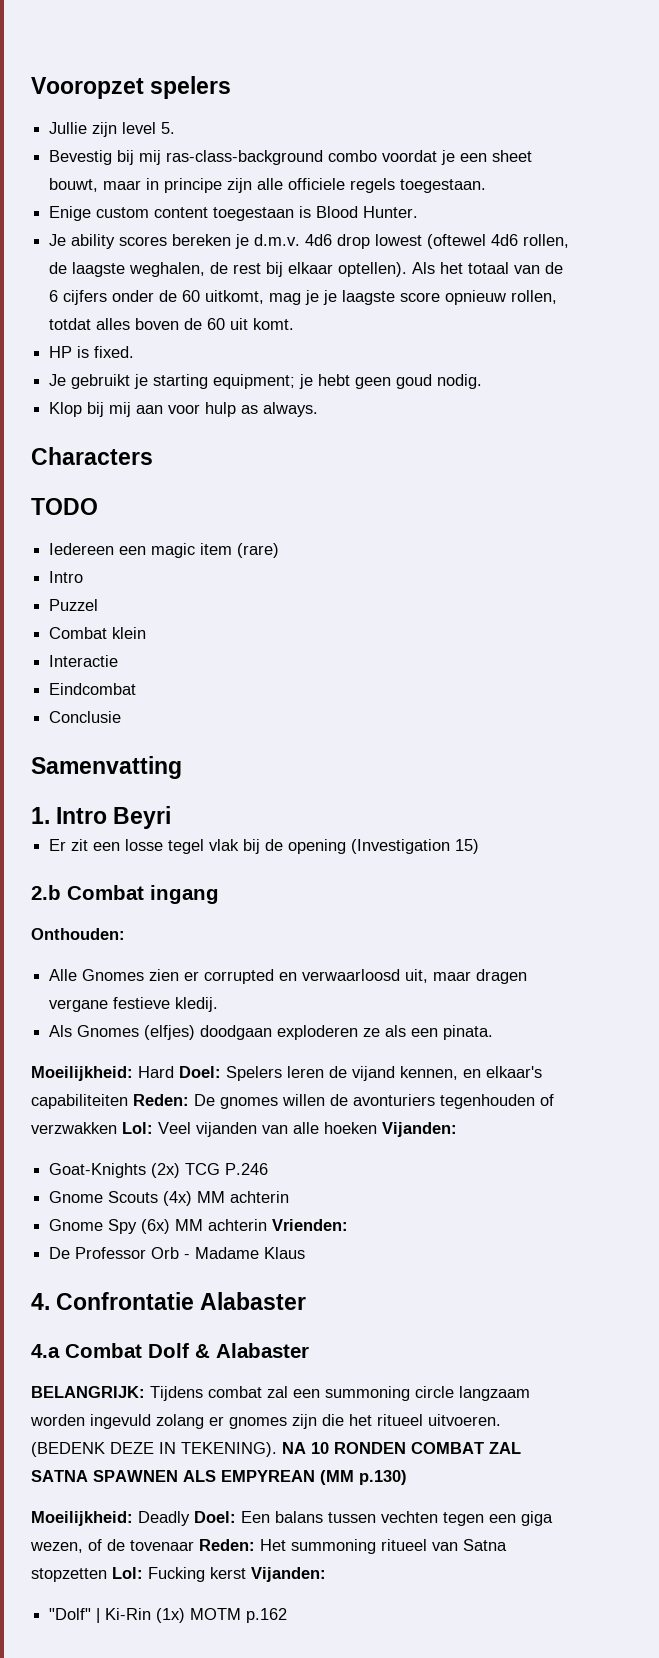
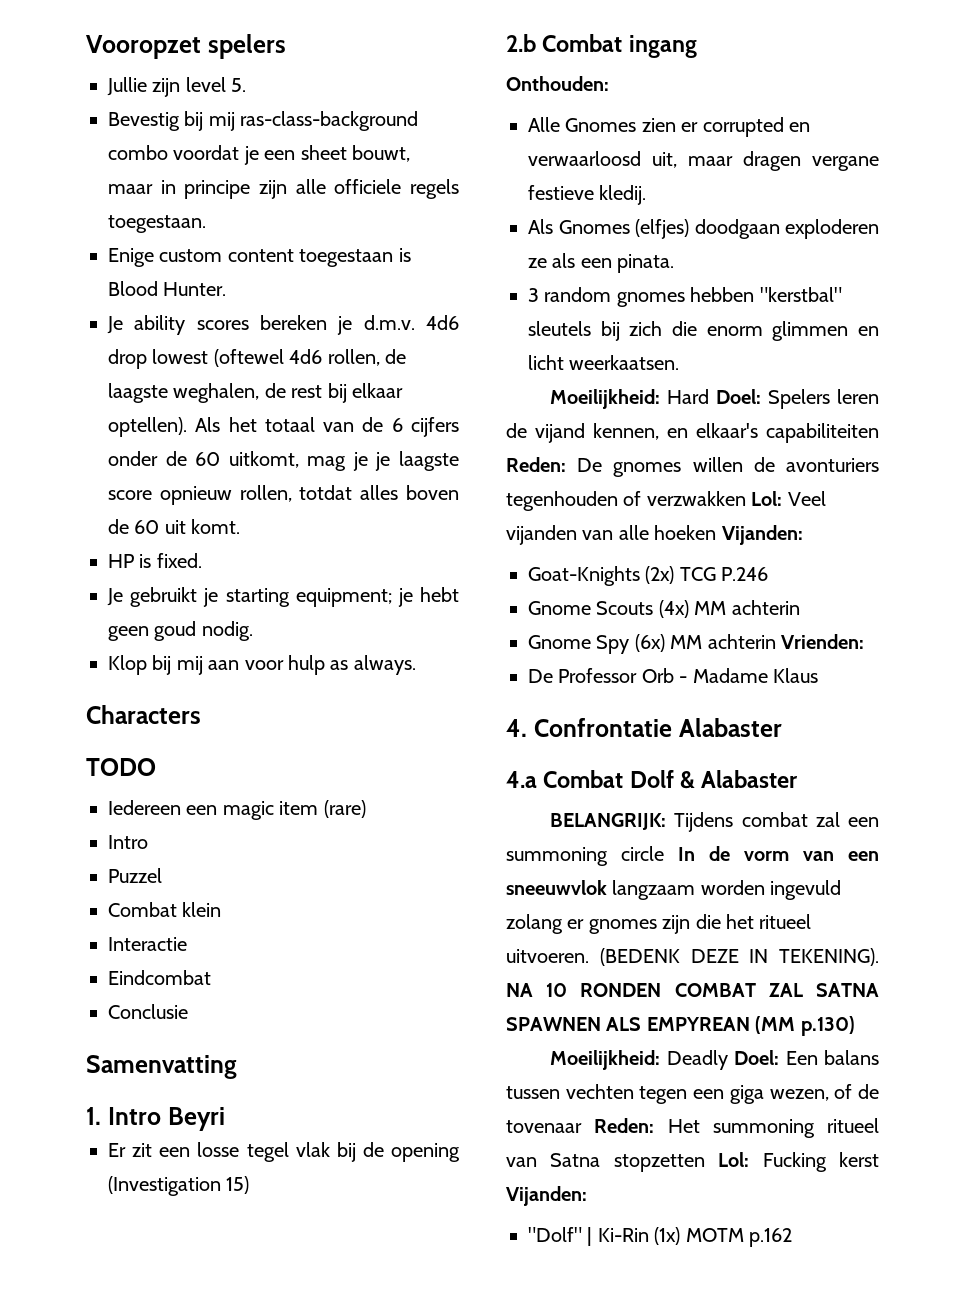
+ 3 random gnomes hebben "kerstbal" sleutels bij zich die enorm glimmen en licht weerkaatsen.
- BELANGRIJK: Tijdens combat zal een summoning circle langzaam worden ingevuld zolang er gnomes zijn die het ritueel uitvoeren.
+ BELANGRIJK: Tijdens combat zal een summoning circle In de vorm van een sneeuwvlok langzaam worden ingevuld zolang er gnomes zijn die het ritueel uitvoeren.

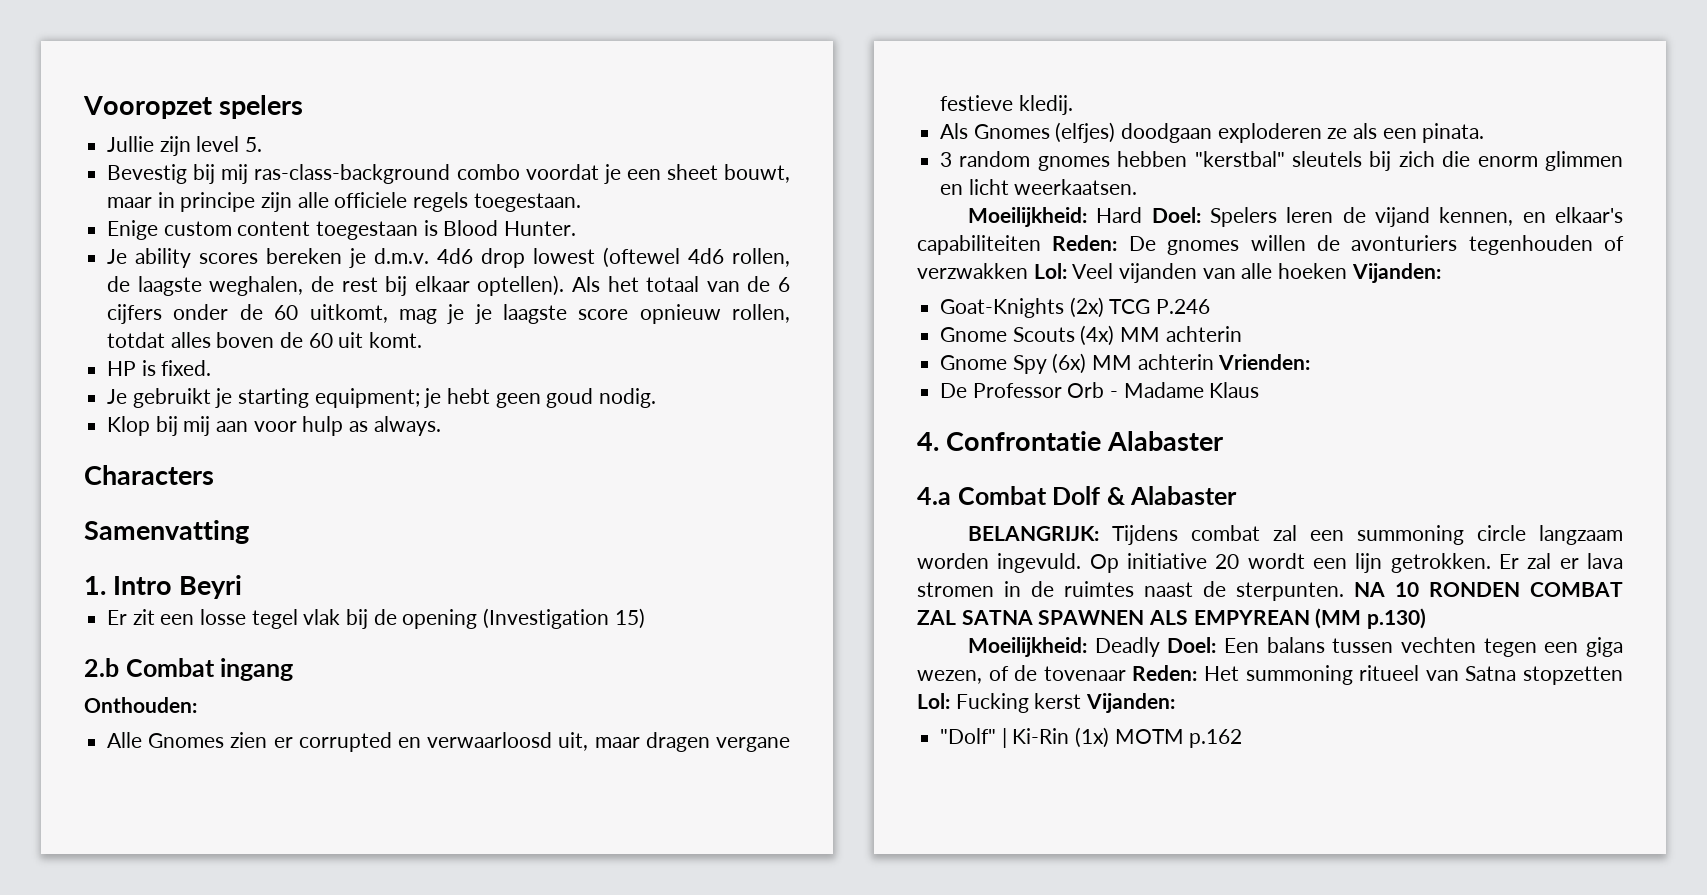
- TODO
- Iedereen een magic item (rare)
- Intro
- Puzzel
- Combat klein
- Interactie
- Eindcombat
- Conclusie
- BELANGRIJK: Tijdens combat zal een summoning circle In de vorm van een sneeuwvlok langzaam worden ingevuld zolang er gnomes zijn die het ritueel uitvoeren. (BEDENK DEZE IN TEKENING).
+ BELANGRIJK: Tijdens combat zal een summoning circle langzaam worden ingevuld. Op initiative 20 wordt een lijn getrokken. Er zal er lava stromen in de ruimtes naast de sterpunten.

